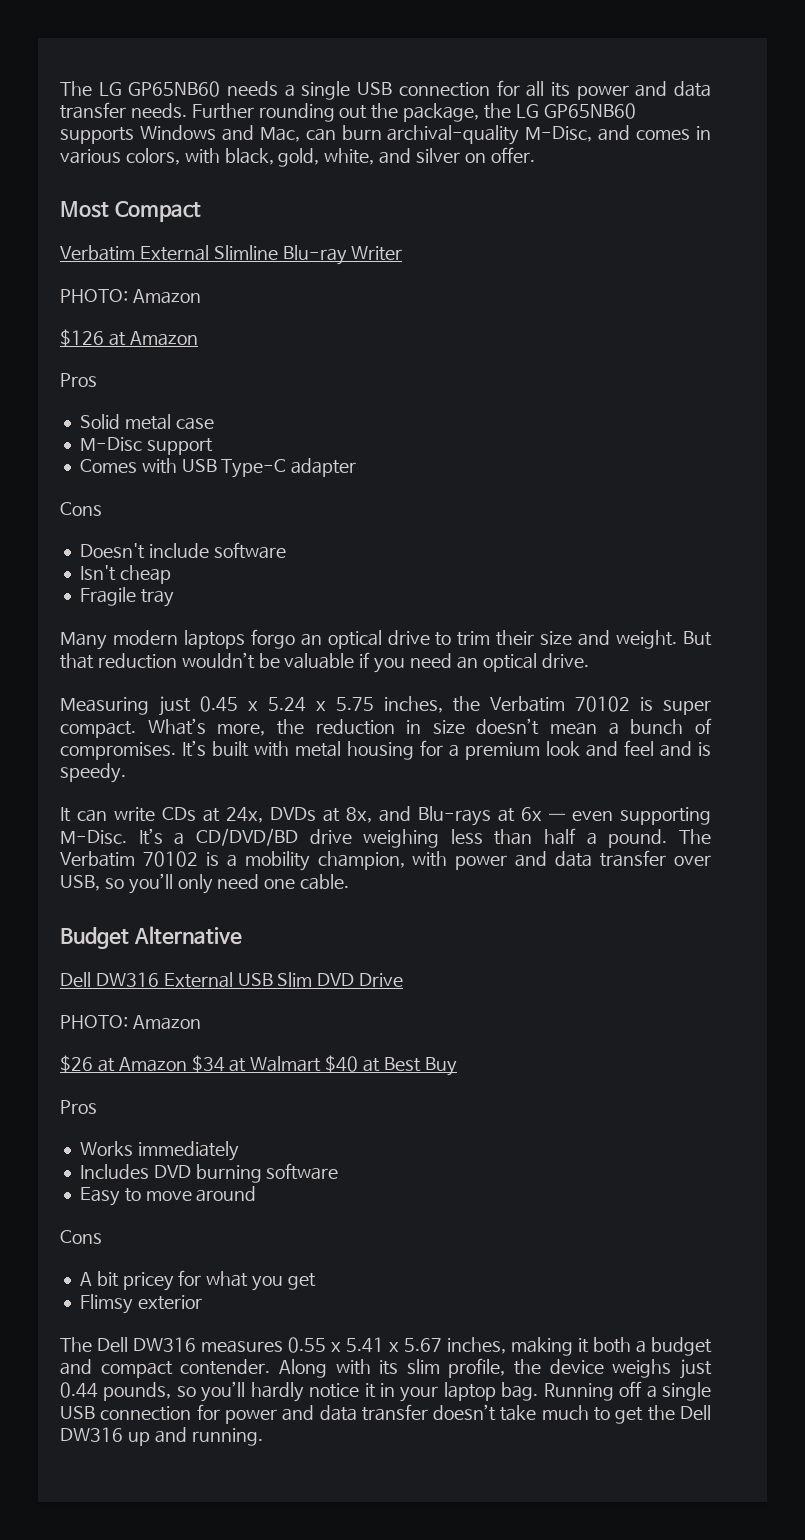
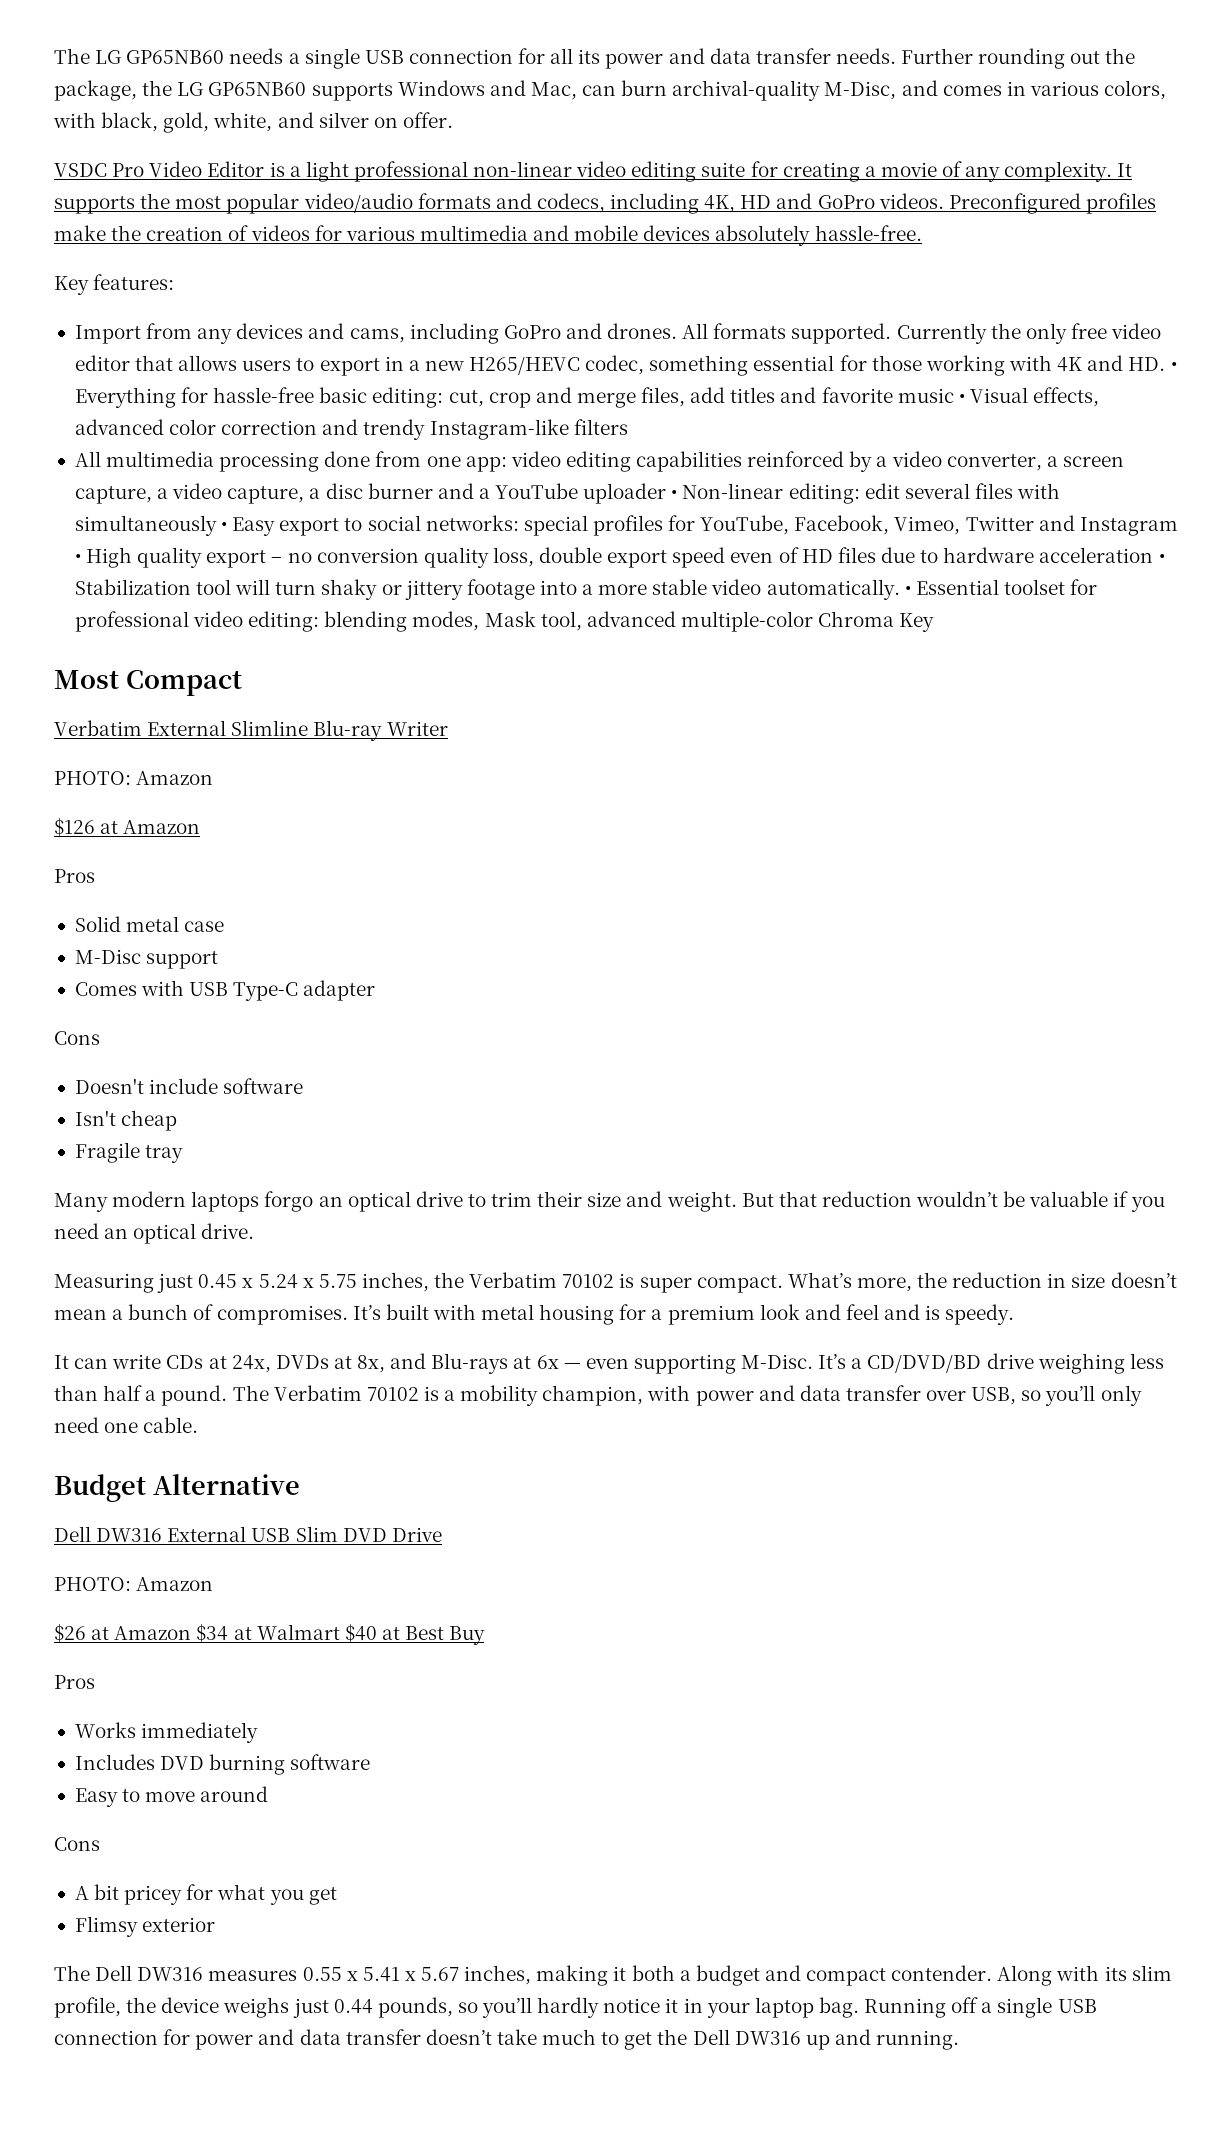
+ VSDC Pro Video Editor is a light professional non-linear video editing suite for creating a movie of any complexity. It supports the most popular video/audio formats and codecs, including 4K, HD and GoPro videos. Preconfigured profiles make the creation of videos for various multimedia and mobile devices absolutely hassle-free.
+ Key features:
+ Import from any devices and cams, including GoPro and drones. All formats supported. Сurrently the only free video editor that allows users to export in a new H265/HEVC codec, something essential for those working with 4K and HD. • Everything for hassle-free basic editing: cut, crop and merge files, add titles and favorite music • Visual effects, advanced color correction and trendy Instagram-like filters
+ All multimedia processing done from one app: video editing capabilities reinforced by a video converter, a screen capture, a video capture, a disc burner and a YouTube uploader • Non-linear editing: edit several files with simultaneously • Easy export to social networks: special profiles for YouTube, Facebook, Vimeo, Twitter and Instagram • High quality export – no conversion quality loss, double export speed even of HD files due to hardware acceleration • Stabilization tool will turn shaky or jittery footage into a more stable video automatically. • Essential toolset for professional video editing: blending modes, Mask tool, advanced multiple-color Chroma Key

